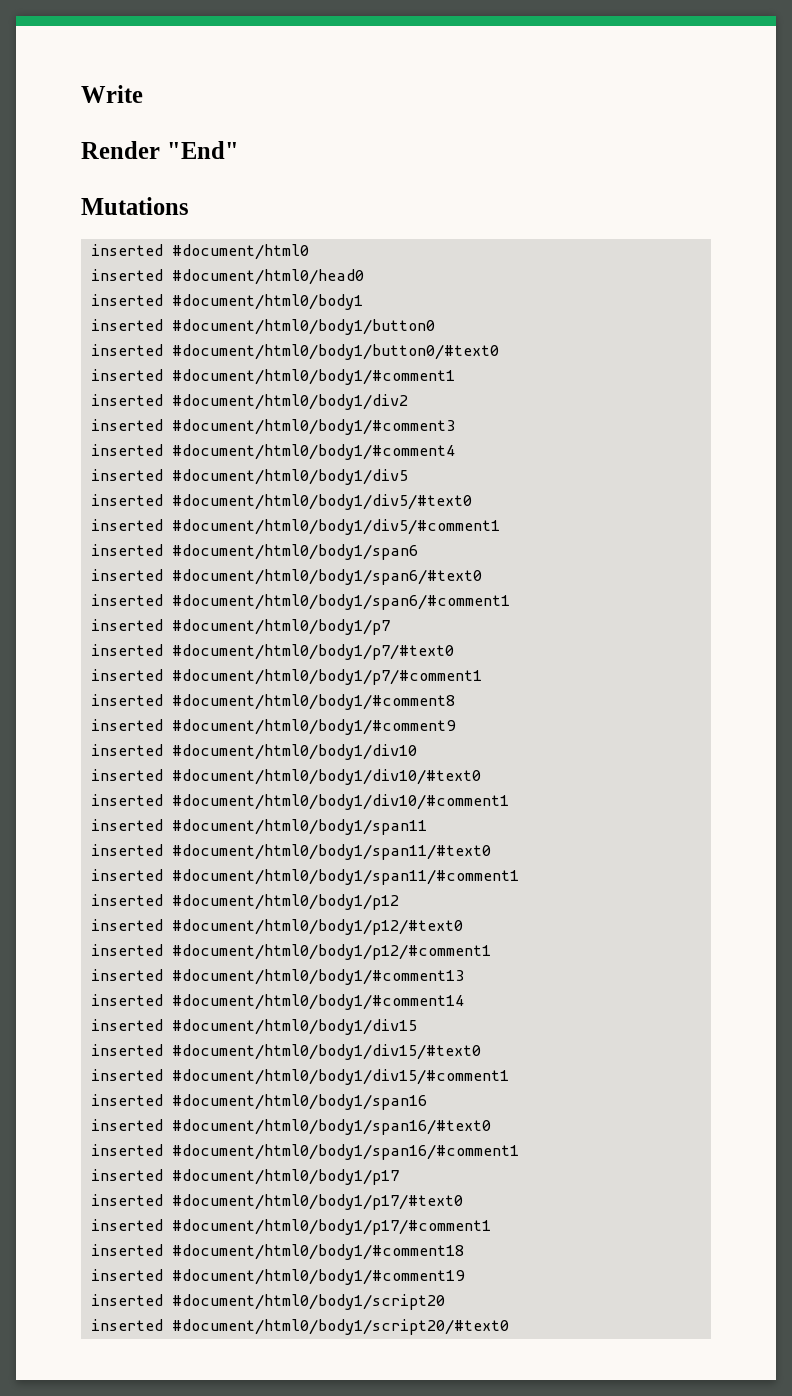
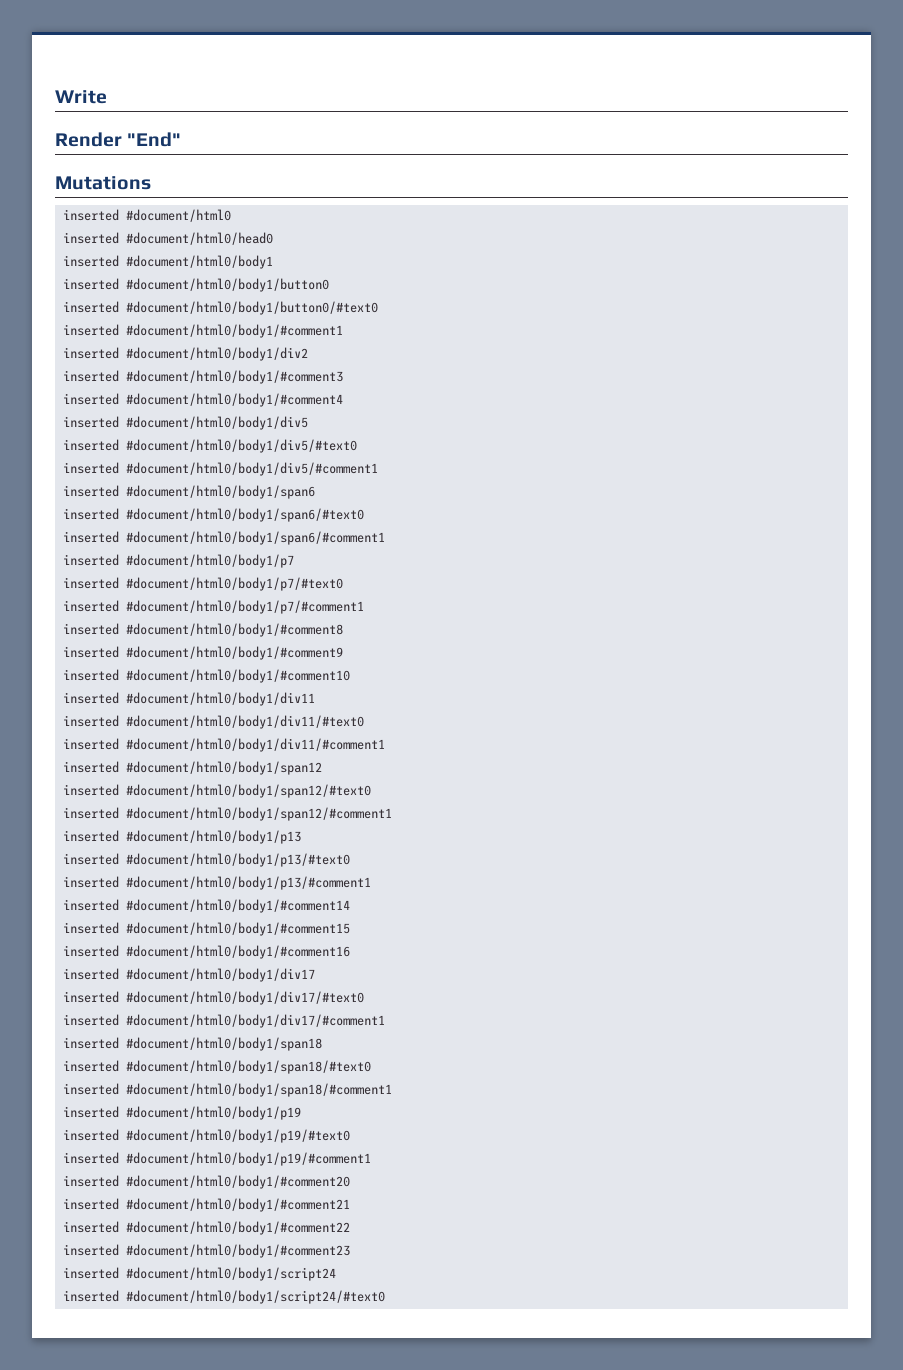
- inserted #document/html0/body1/div10
- inserted #document/html0/body1/div10/#text0
- inserted #document/html0/body1/div10/#comment1
- inserted #document/html0/body1/span11
- inserted #document/html0/body1/span11/#text0
- inserted #document/html0/body1/span11/#comment1
- inserted #document/html0/body1/p12
- inserted #document/html0/body1/p12/#text0
- inserted #document/html0/body1/p12/#comment1
- inserted #document/html0/body1/#comment13
+ inserted #document/html0/body1/#comment10
+ inserted #document/html0/body1/div11
+ inserted #document/html0/body1/div11/#text0
+ inserted #document/html0/body1/div11/#comment1
+ inserted #document/html0/body1/span12
+ inserted #document/html0/body1/span12/#text0
+ inserted #document/html0/body1/span12/#comment1
+ inserted #document/html0/body1/p13
+ inserted #document/html0/body1/p13/#text0
+ inserted #document/html0/body1/p13/#comment1
- inserted #document/html0/body1/div15
- inserted #document/html0/body1/div15/#text0
- inserted #document/html0/body1/div15/#comment1
- inserted #document/html0/body1/span16
- inserted #document/html0/body1/span16/#text0
- inserted #document/html0/body1/span16/#comment1
- inserted #document/html0/body1/p17
- inserted #document/html0/body1/p17/#text0
- inserted #document/html0/body1/p17/#comment1
- inserted #document/html0/body1/#comment18
- inserted #document/html0/body1/#comment19
- inserted #document/html0/body1/script20
- inserted #document/html0/body1/script20/#text0
+ inserted #document/html0/body1/#comment15
+ inserted #document/html0/body1/#comment16
+ inserted #document/html0/body1/div17
+ inserted #document/html0/body1/div17/#text0
+ inserted #document/html0/body1/div17/#comment1
+ inserted #document/html0/body1/span18
+ inserted #document/html0/body1/span18/#text0
+ inserted #document/html0/body1/span18/#comment1
+ inserted #document/html0/body1/p19
+ inserted #document/html0/body1/p19/#text0
+ inserted #document/html0/body1/p19/#comment1
+ inserted #document/html0/body1/#comment20
+ inserted #document/html0/body1/#comment21
+ inserted #document/html0/body1/#comment22
+ inserted #document/html0/body1/#comment23
+ inserted #document/html0/body1/script24
+ inserted #document/html0/body1/script24/#text0

